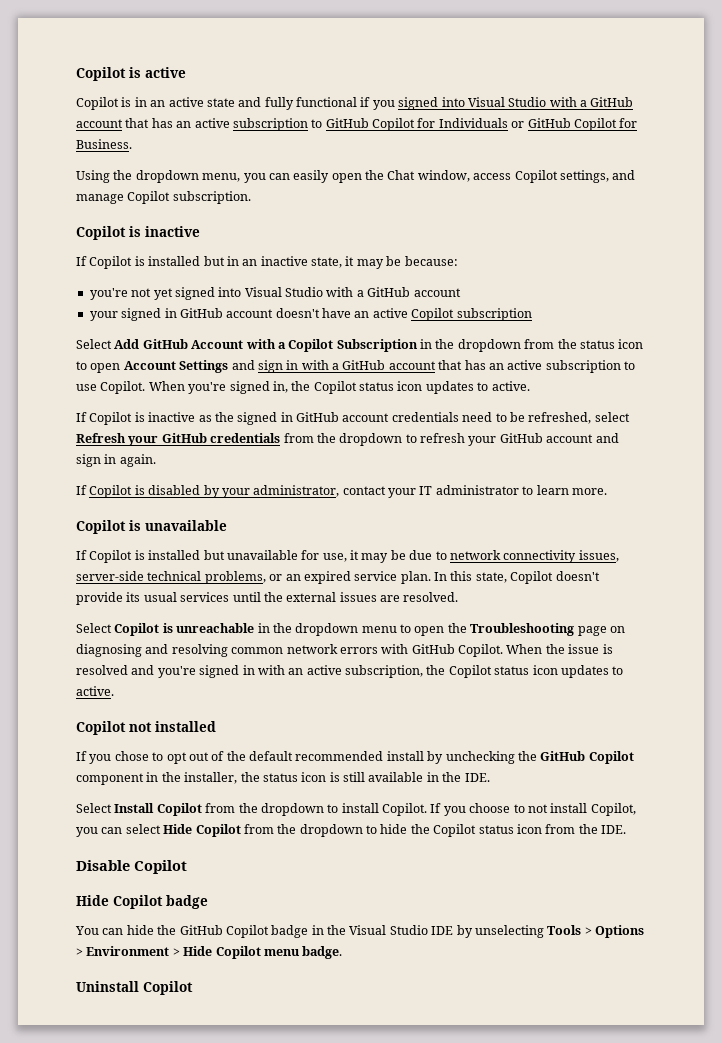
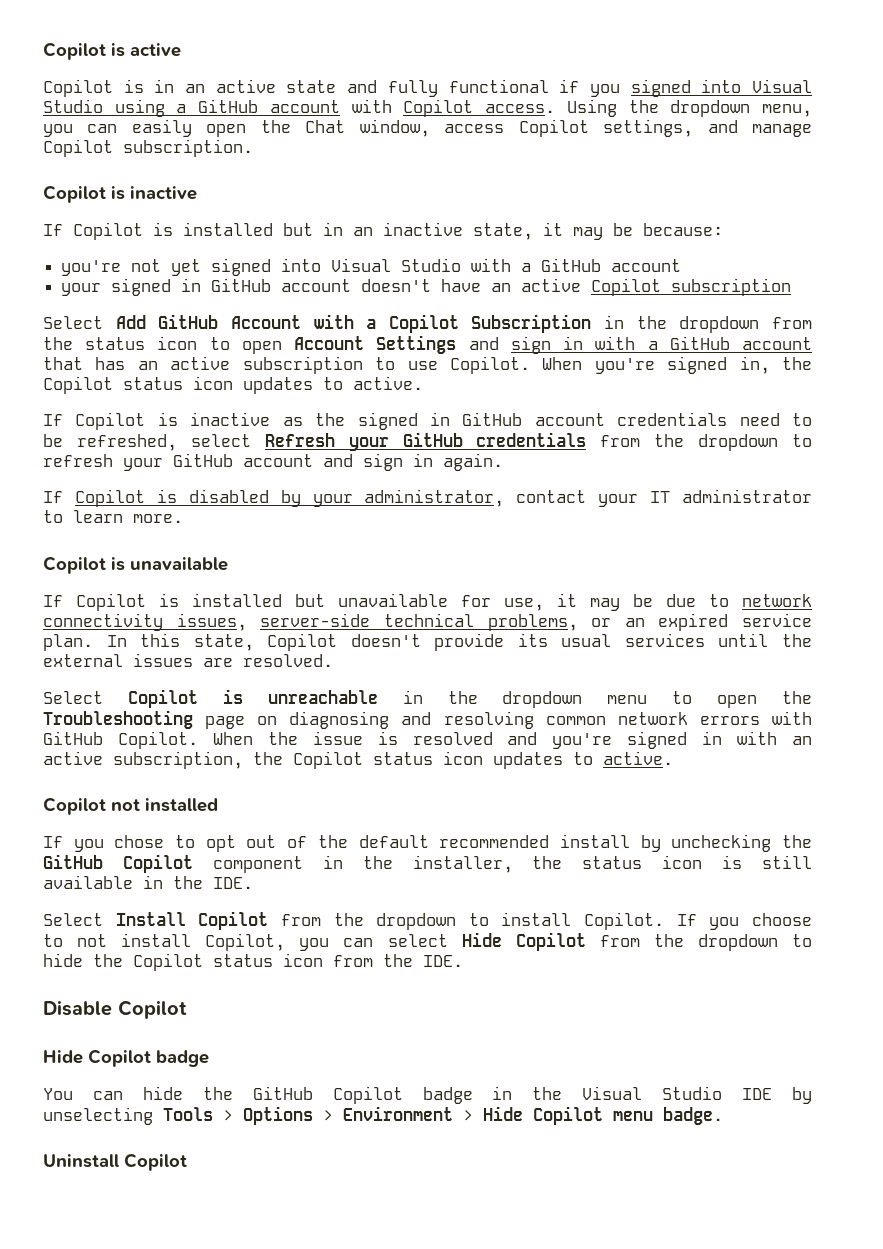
- Copilot is in an active state and fully functional if you signed into Visual Studio with a GitHub account that has an active subscription to GitHub Copilot for Individuals or GitHub Copilot for Business.
- Using the dropdown menu, you can easily open the Chat window, access Copilot settings, and manage Copilot subscription.
+ Copilot is in an active state and fully functional if you signed into Visual Studio using a GitHub account with Copilot access. Using the dropdown menu, you can easily open the Chat window, access Copilot settings, and manage Copilot subscription.

